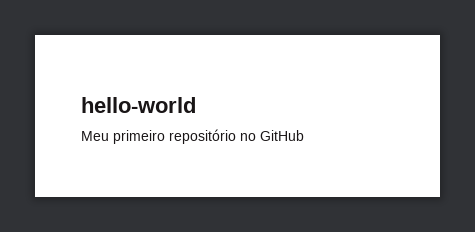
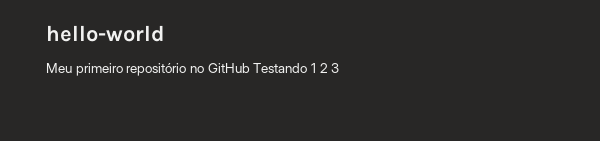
- Meu primeiro repositório no GitHub
+ Meu primeiro repositório no GitHub Testando 1 2 3

